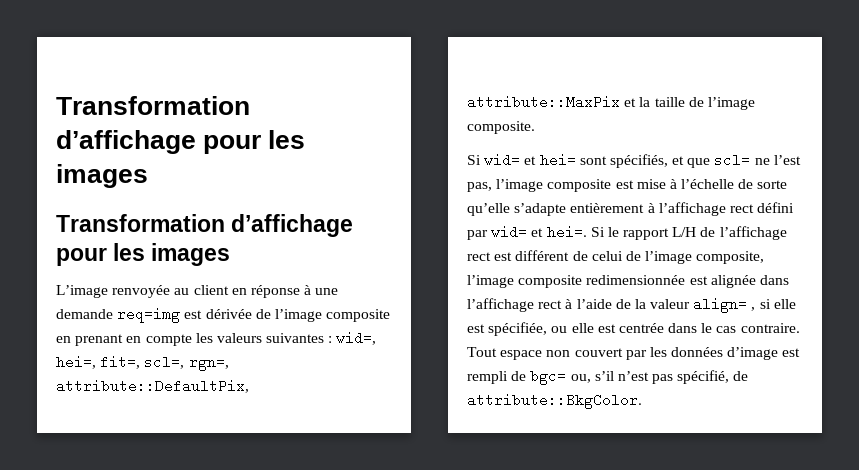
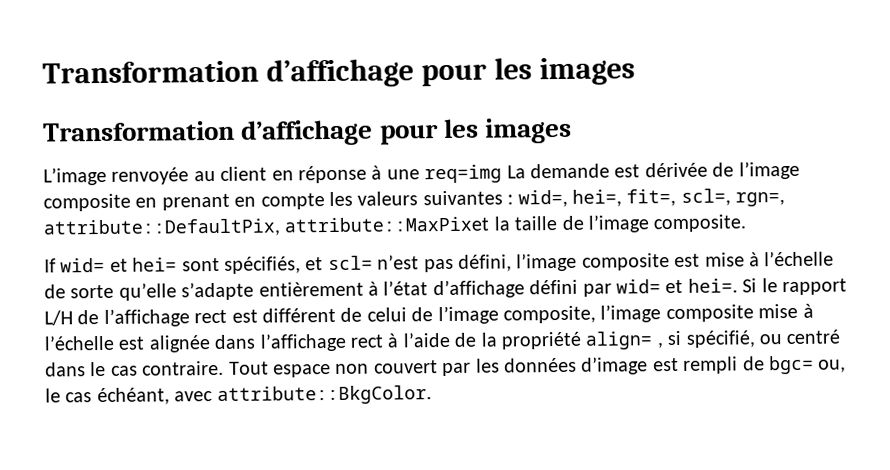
- L’image renvoyée au client en réponse à une demande req=img est dérivée de l’image composite en prenant en compte les valeurs suivantes : wid=, hei=, fit=, scl=, rgn=, attribute::DefaultPix, attribute::MaxPix et la taille de l’image composite.
+ L’image renvoyée au client en réponse à une req=img La demande est dérivée de l’image composite en prenant en compte les valeurs suivantes : wid=, hei=, fit=, scl=, rgn=, attribute::DefaultPix, attribute::MaxPixet la taille de l’image composite.
- Si wid= et hei= sont spécifiés, et que scl= ne l’est pas, l’image composite est mise à l’échelle de sorte qu’elle s’adapte entièrement à l’affichage rect défini par wid= et hei=.
+ If wid= et hei= sont spécifiés, et scl= n’est pas défini, l’image composite est mise à l’échelle de sorte qu’elle s’adapte entièrement à l’état d’affichage défini par wid= et hei=.
- Si le rapport L/H de l’affichage rect est différent de celui de l’image composite, l’image composite redimensionnée est alignée dans l’affichage rect à l’aide de la valeur align= , si elle est spécifiée, ou elle est centrée dans le cas contraire.
+ Si le rapport L/H de l’affichage rect est différent de celui de l’image composite, l’image composite mise à l’échelle est alignée dans l’affichage rect à l’aide de la propriété align= , si spécifié, ou centré dans le cas contraire.
- Tout espace non couvert par les données d’image est rempli de bgc= ou, s’il n’est pas spécifié, de attribute::BkgColor.
+ Tout espace non couvert par les données d’image est rempli de bgc= ou, le cas échéant, avec attribute::BkgColor.

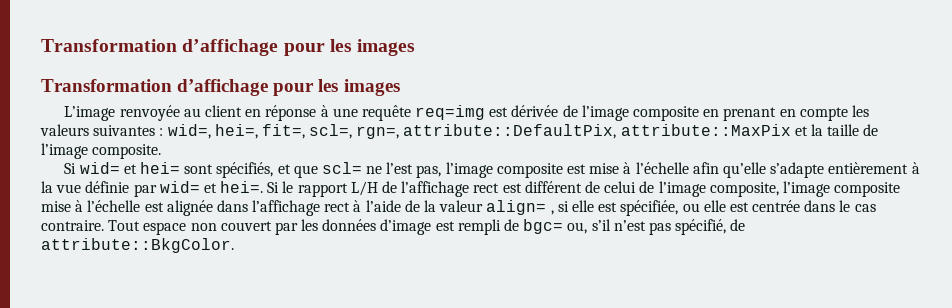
- L’image renvoyée au client en réponse à une req=img La demande est dérivée de l’image composite en prenant en compte les valeurs suivantes : wid=, hei=, fit=, scl=, rgn=, attribute::DefaultPix, attribute::MaxPixet la taille de l’image composite.
+ L’image renvoyée au client en réponse à une requête req=img est dérivée de l’image composite en prenant en compte les valeurs suivantes : wid=, hei=, fit=, scl=, rgn=, attribute::DefaultPix, attribute::MaxPix et la taille de l’image composite.
- If wid= et hei= sont spécifiés, et scl= n’est pas défini, l’image composite est mise à l’échelle de sorte qu’elle s’adapte entièrement à l’état d’affichage défini par wid= et hei=.
+ Si wid= et hei= sont spécifiés, et que scl= ne l’est pas, l’image composite est mise à l’échelle afin qu’elle s’adapte entièrement à la vue définie par wid= et hei=.
- Si le rapport L/H de l’affichage rect est différent de celui de l’image composite, l’image composite mise à l’échelle est alignée dans l’affichage rect à l’aide de la propriété align= , si spécifié, ou centré dans le cas contraire.
+ Si le rapport L/H de l’affichage rect est différent de celui de l’image composite, l’image composite mise à l’échelle est alignée dans l’affichage rect à l’aide de la valeur align= , si elle est spécifiée, ou elle est centrée dans le cas contraire.
- Tout espace non couvert par les données d’image est rempli de bgc= ou, le cas échéant, avec attribute::BkgColor.
+ Tout espace non couvert par les données d’image est rempli de bgc= ou, s’il n’est pas spécifié, de attribute::BkgColor.

